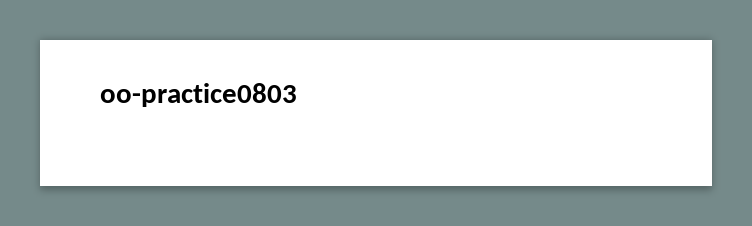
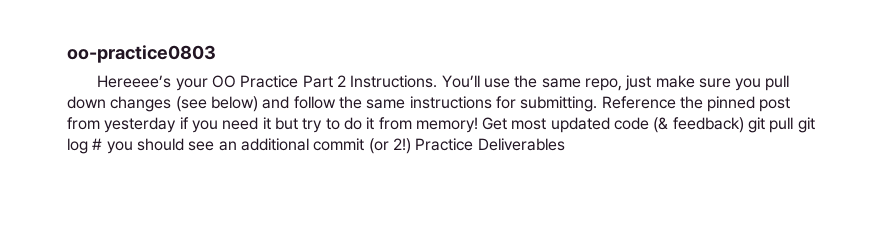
+ Hereeee’s your OO Practice Part 2 Instructions. You’ll use the same repo, just make sure you pull down changes (see below) and follow the same instructions for submitting. Reference the pinned post from yesterday if you need it but try to do it from memory! Get most updated code (& feedback) git pull git log # you should see an additional commit (or 2!) Practice Deliverables

